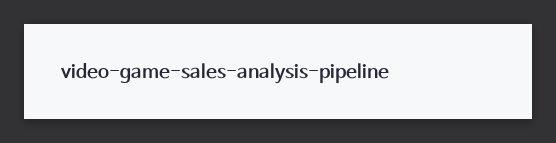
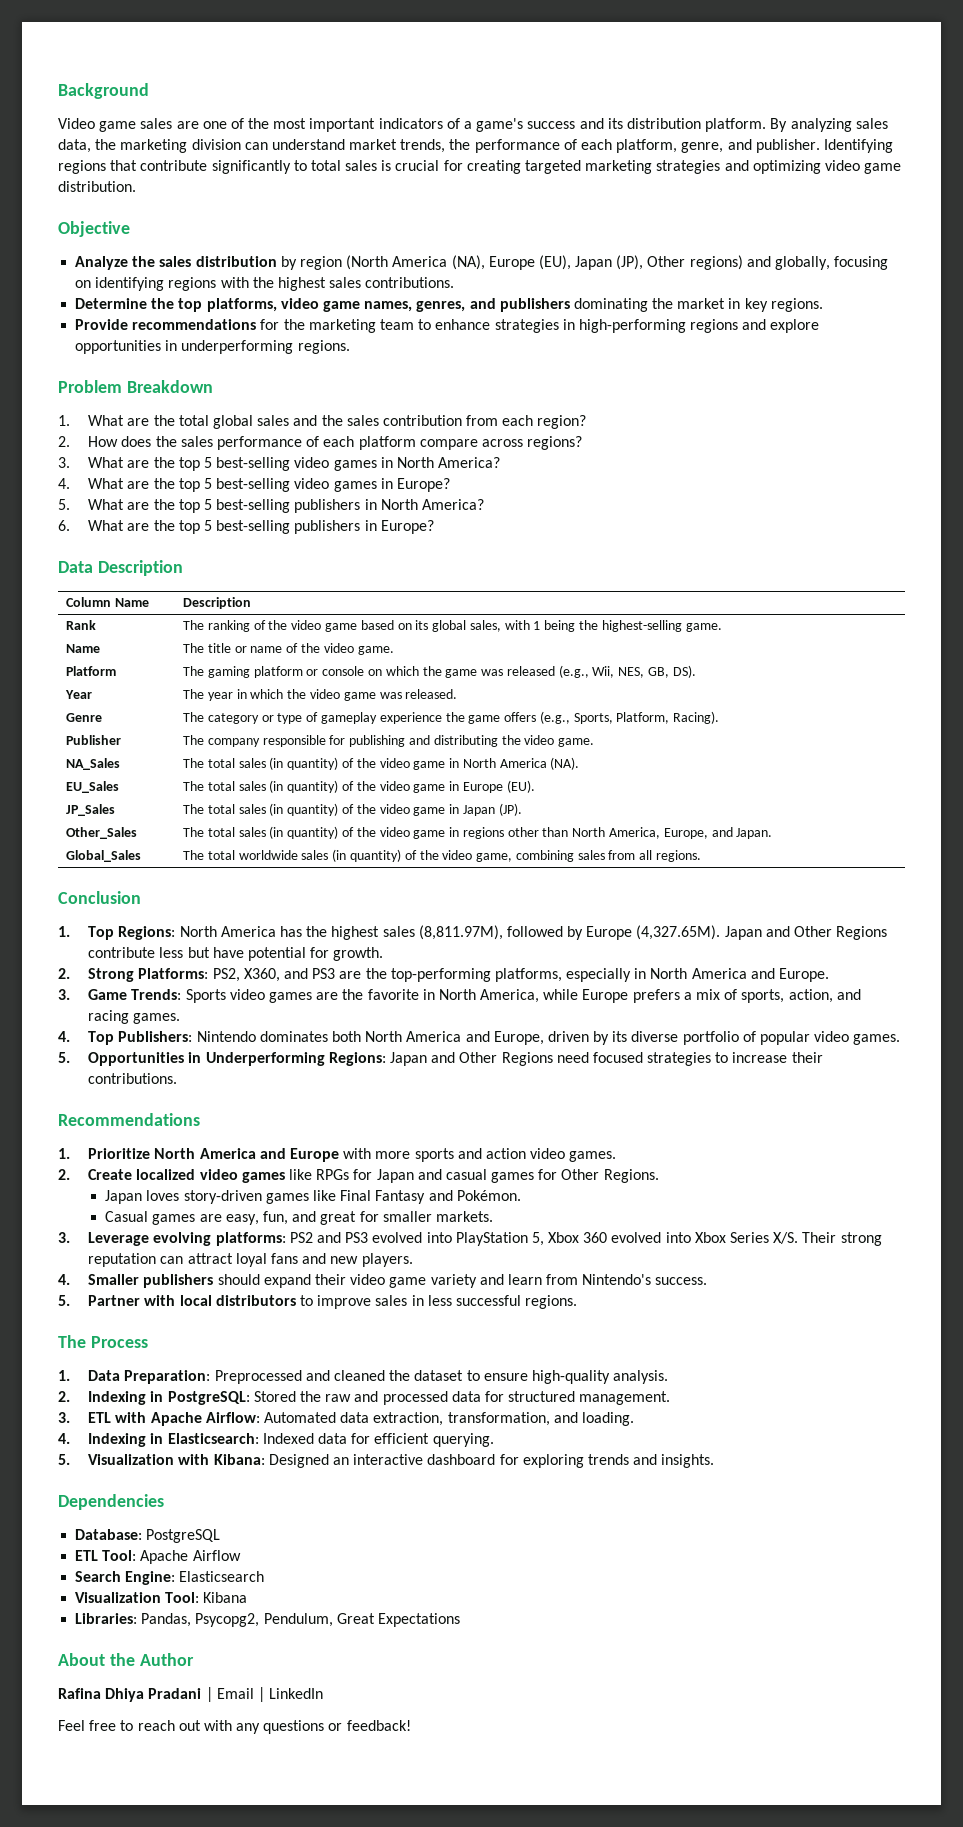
- video-game-sales-analysis-pipeline
+ Background
+ Video game sales are one of the most important indicators of a game's success and its distribution platform. By analyzing sales data, the marketing division can understand market trends, the performance of each platform, genre, and publisher. Identifying regions that contribute significantly to total sales is crucial for creating targeted marketing strategies and optimizing video game distribution.
+ Objective
+ Analyze the sales distribution by region (North America (NA), Europe (EU), Japan (JP), Other regions) and globally, focusing on identifying regions with the highest sales contributions.
+ Determine the top platforms, video game names, genres, and publishers dominating the market in key regions.
+ Provide recommendations for the marketing team to enhance strategies in high-performing regions and explore opportunities in underperforming regions.
+ Problem Breakdown
+ 1. What are the total global sales and the sales contribution from each region?
+ 2. How does the sales performance of each platform compare across regions?
+ 3. What are the top 5 best-selling video games in North America?
+ 4. What are the top 5 best-selling video games in Europe?
+ 5. What are the top 5 best-selling publishers in North America?
+ 6. What are the top 5 best-selling publishers in Europe?
+ Data Description
+ Column Name | Description
+ Rank | The ranking of the video game based on its global sales, with 1 being the highest-selling game.
+ Name | The title or name of the video game.
+ Platform | The gaming platform or console on which the game was released (e.g., Wii, NES, GB, DS).
+ Year | The year in which the video game was released.
+ Genre | The category or type of gameplay experience the game offers (e.g., Sports, Platform, Racing).
+ Publisher | The company responsible for publishing and distributing the video game.
+ NA_Sales | The total sales (in quantity) of the video game in North America (NA).
+ EU_Sales | The total sales (in quantity) of the video game in Europe (EU).
+ JP_Sales | The total sales (in quantity) of the video game in Japan (JP).
+ Other_Sales | The total sales (in quantity) of the video game in regions other than North America, Europe, and Japan.
+ Global_Sales | The total worldwide sales (in quantity) of the video game, combining sales from all regions.
+ Conclusion
+ 1. Top Regions: North America has the highest sales (8,811.97M), followed by Europe (4,327.65M). Japan and Other Regions contribute less but have potential for growth.
+ 2. Strong Platforms: PS2, X360, and PS3 are the top-performing platforms, especially in North America and Europe.
+ 3. Game Trends: Sports video games are the favorite in North America, while Europe prefers a mix of sports, action, and racing games.
+ 4. Top Publishers: Nintendo dominates both North America and Europe, driven by its diverse portfolio of popular video games.
+ 5. Opportunities in Underperforming Regions: Japan and Other Regions need focused strategies to increase their contributions.
+ Recommendations
+ 1. Prioritize North America and Europe with more sports and action video games.
+ 2. Create localized video games like RPGs for Japan and casual games for Other Regions.
+ Japan loves story-driven games like Final Fantasy and Pokémon.
+ Casual games are easy, fun, and great for smaller markets.
+ 3. Leverage evolving platforms: PS2 and PS3 evolved into PlayStation 5, Xbox 360 evolved into Xbox Series X/S. Their strong reputation can attract loyal fans and new players.
+ 4. Smaller publishers should expand their video game variety and learn from Nintendo's success.
+ 5. Partner with local distributors to improve sales in less successful regions.
+ The Process
+ 1. Data Preparation: Preprocessed and cleaned the dataset to ensure high-quality analysis.
+ 2. Indexing in PostgreSQL: Stored the raw and processed data for structured management.
+ 3. ETL with Apache Airflow: Automated data extraction, transformation, and loading.
+ 4. Indexing in Elasticsearch: Indexed data for efficient querying.
+ 5. Visualization with Kibana: Designed an interactive dashboard for exploring trends and insights.
+ Dependencies
+ Database: PostgreSQL
+ ETL Tool: Apache Airflow
+ Search Engine: Elasticsearch
+ Visualization Tool: Kibana
+ Libraries: Pandas, Psycopg2, Pendulum, Great Expectations
+ About the Author
+ Rafina Dhiya Pradani | Email | LinkedIn
+ Feel free to reach out with any questions or feedback!

